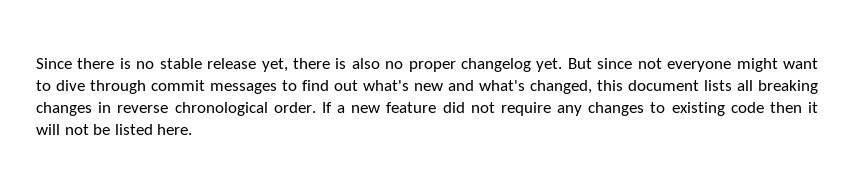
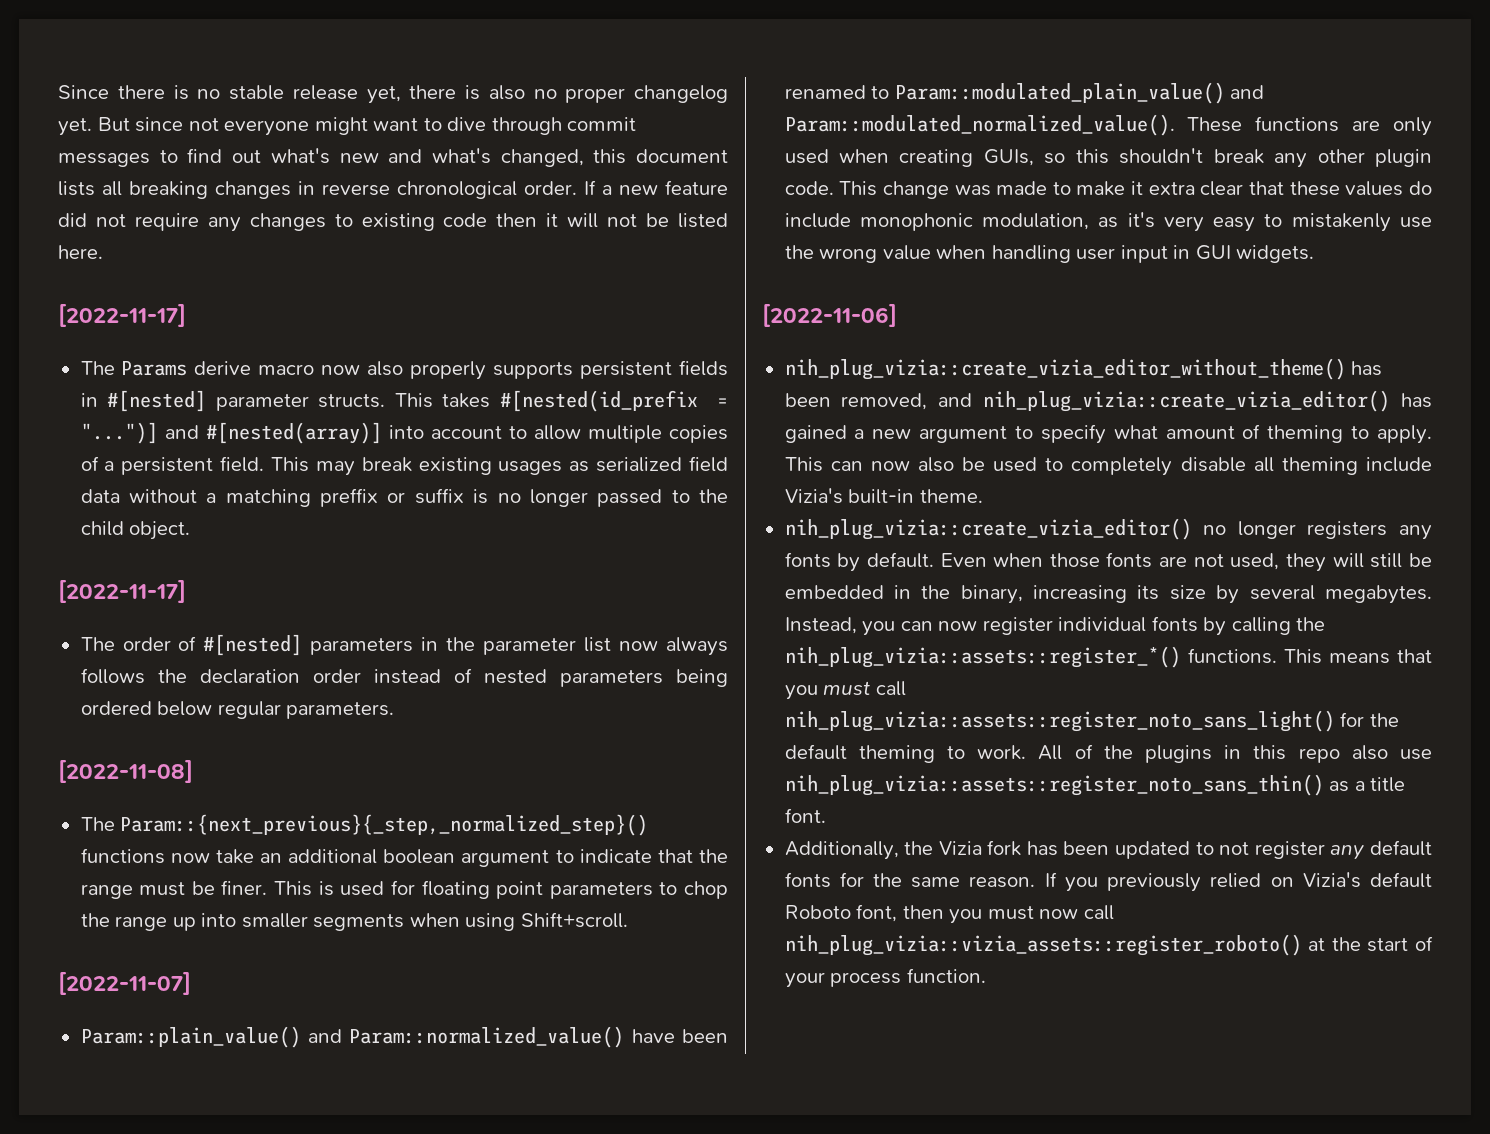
  If a new feature did not require any changes to existing code then it will not be listed here.
+ [2022-11-17]
+ The Params derive macro now also properly supports persistent fields in #[nested] parameter structs. This takes #[nested(id_prefix = "...")] and #[nested(array)] into account to allow multiple copies of a persistent field. This may break existing usages as serialized field data without a matching preffix or suffix is no longer passed to the child object.
+ [2022-11-17]
+ The order of #[nested] parameters in the parameter list now always follows the declaration order instead of nested parameters being ordered below regular parameters.
+ [2022-11-08]
+ The Param::{next_previous}{_step,_normalized_step}() functions now take an additional boolean argument to indicate that the range must be finer. This is used for floating point parameters to chop the range up into smaller segments when using Shift+scroll.
+ [2022-11-07]
+ Param::plain_value() and Param::normalized_value() have been renamed to Param::modulated_plain_value() and Param::modulated_normalized_value(). These functions are only used when creating GUIs, so this shouldn't break any other plugin code. This change was made to make it extra clear that these values do include monophonic modulation, as it's very easy to mistakenly use the wrong value when handling user input in GUI widgets.
+ [2022-11-06]
+ nih_plug_vizia::create_vizia_editor_without_theme() has been removed, and nih_plug_vizia::create_vizia_editor() has gained a new argument to specify what amount of theming to apply. This can now also be used to completely disable all theming include Vizia's built-in theme.
+ nih_plug_vizia::create_vizia_editor() no longer registers any fonts by default. Even when those fonts are not used, they will still be embedded in the binary, increasing its size by several megabytes. Instead, you can now register individual fonts by calling the nih_plug_vizia::assets::register_*() functions. This means that you must call nih_plug_vizia::assets::register_noto_sans_light() for the default theming to work. All of the plugins in this repo also use nih_plug_vizia::assets::register_noto_sans_thin() as a title font.
+ Additionally, the Vizia fork has been updated to not register any default fonts for the same reason. If you previously relied on Vizia's default Roboto font, then you must now call nih_plug_vizia::vizia_assets::register_roboto() at the start of your process function.

